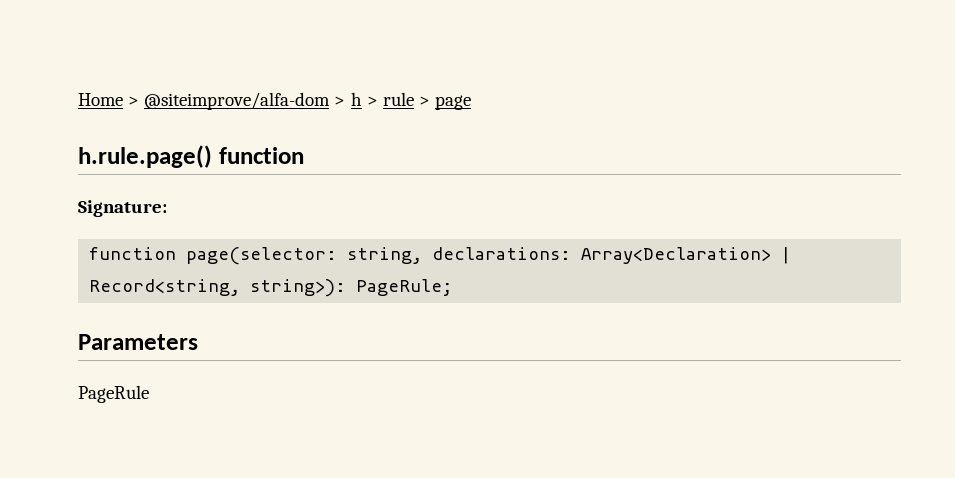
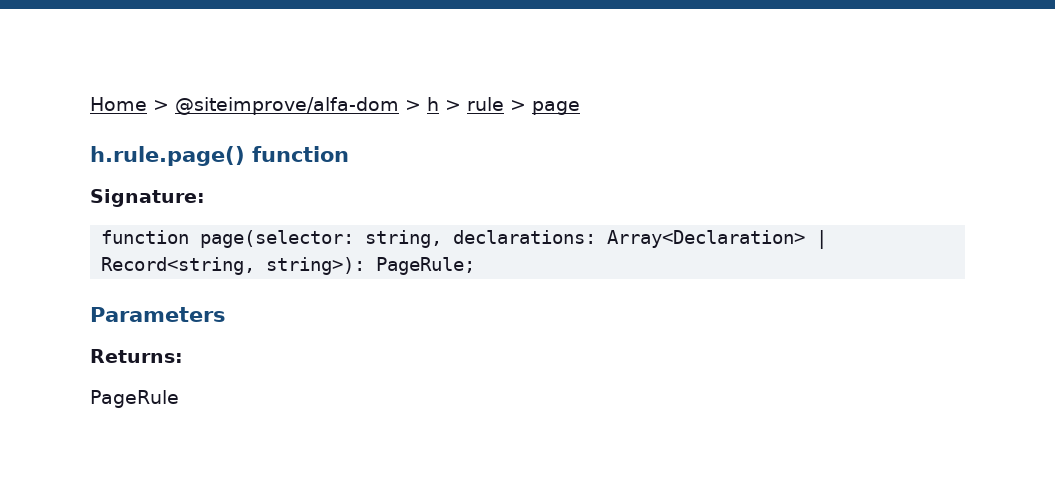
+ Returns:

